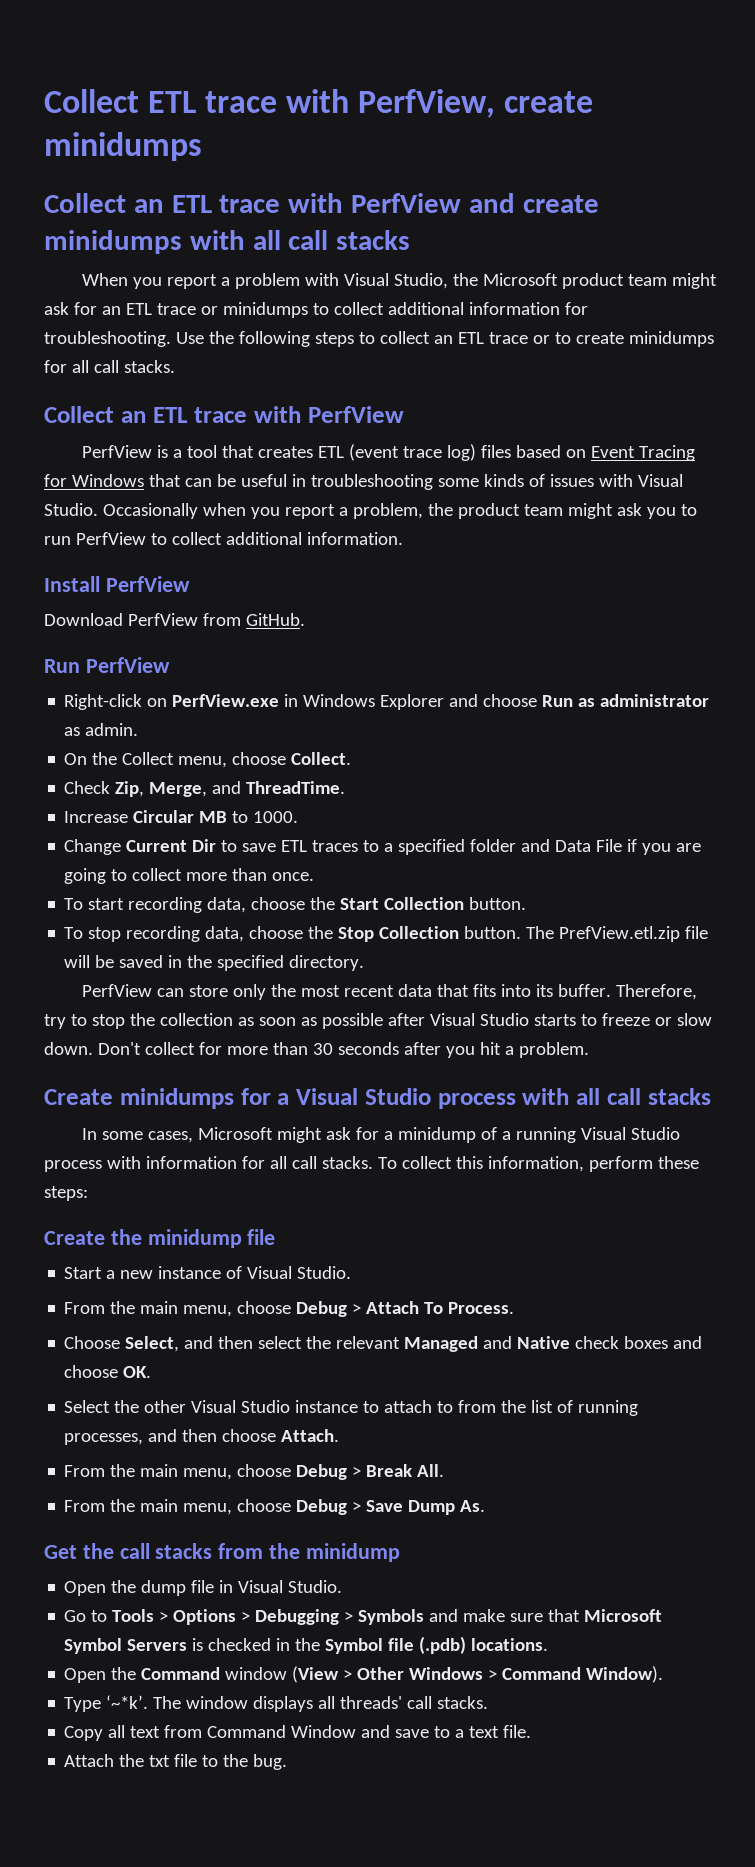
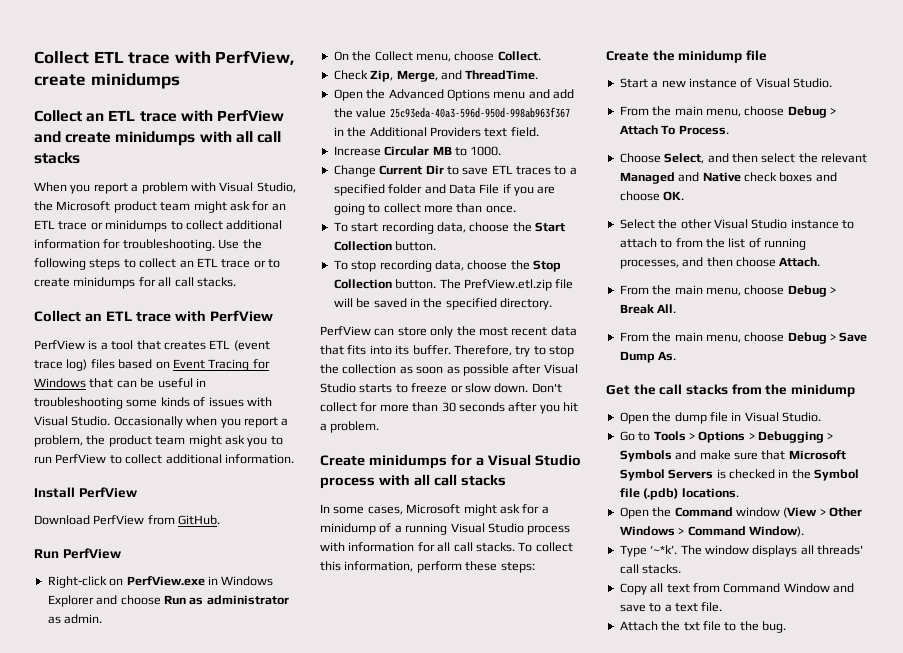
+ Open the Advanced Options menu and add the value 25c93eda-40a3-596d-950d-998ab963f367 in the Additional Providers text field.

